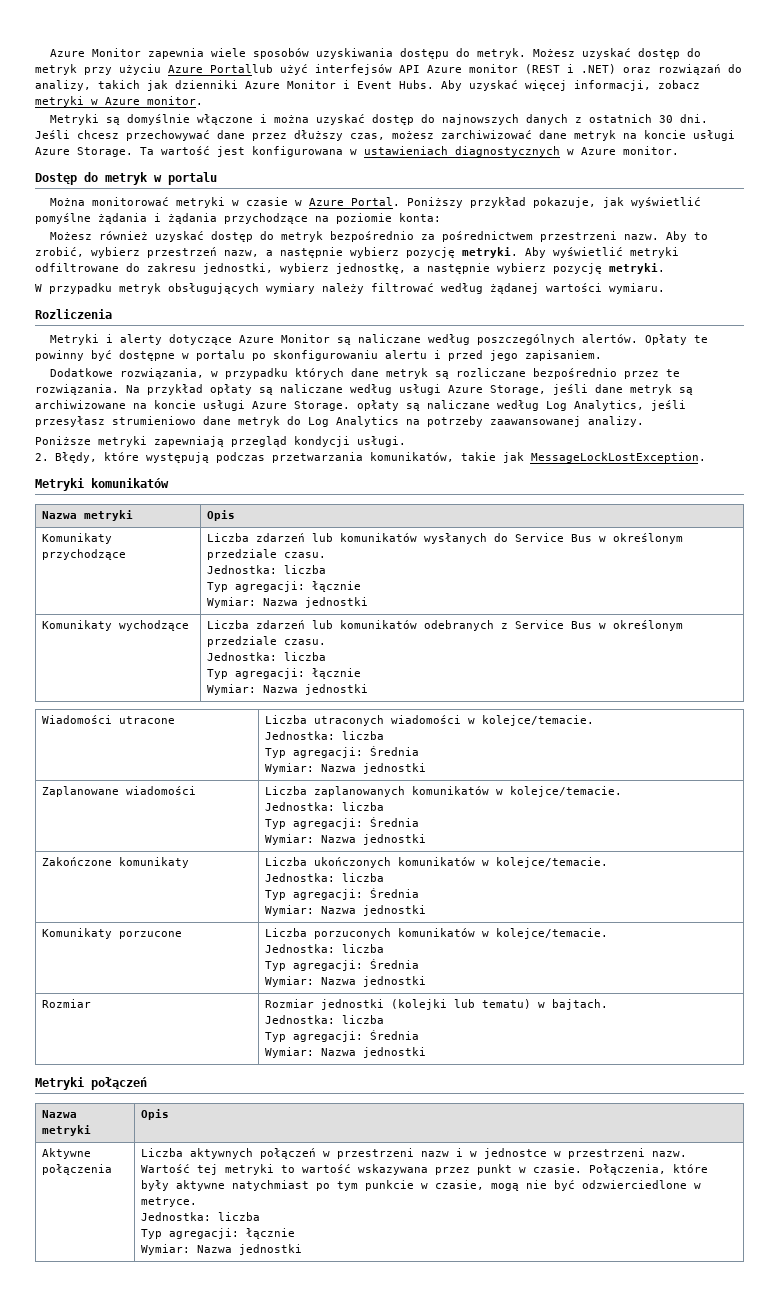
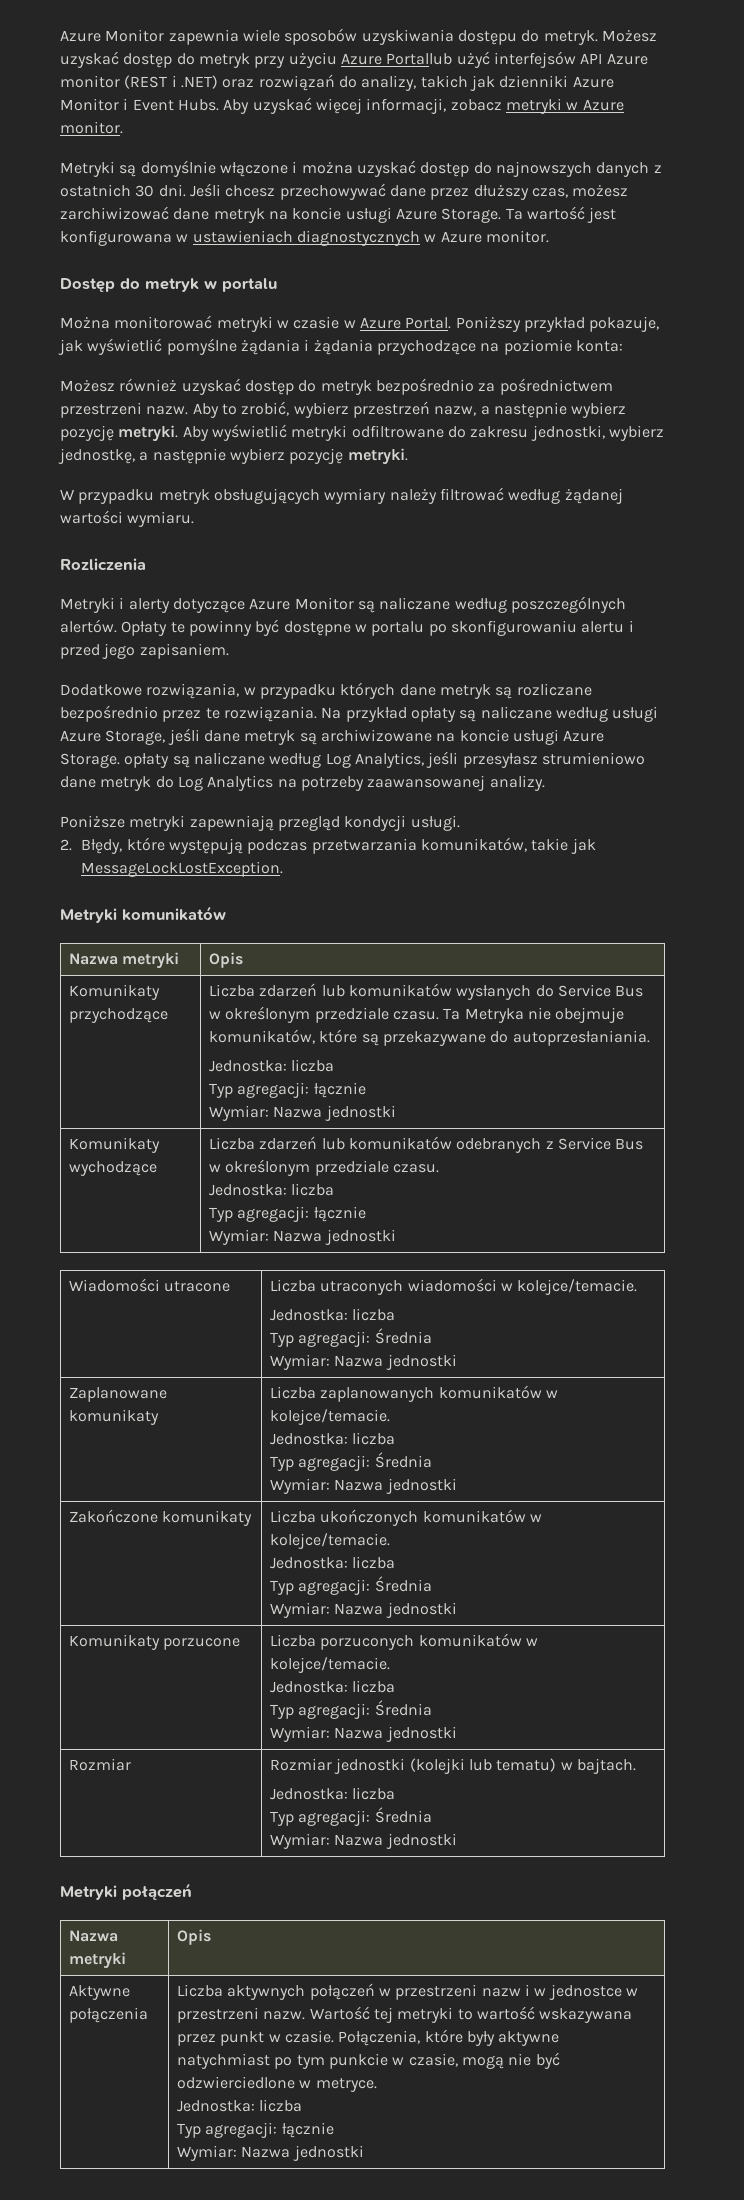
- Komunikaty przychodzące | Liczba zdarzeń lub komunikatów wysłanych do Service Bus w określonym przedziale czasu.
+ Komunikaty przychodzące | Liczba zdarzeń lub komunikatów wysłanych do Service Bus w określonym przedziale czasu. Ta Metryka nie obejmuje komunikatów, które są przekazywane do autoprzesłaniania.
- Zaplanowane wiadomości | Liczba zaplanowanych komunikatów w kolejce/temacie.
+ Zaplanowane komunikaty | Liczba zaplanowanych komunikatów w kolejce/temacie.

